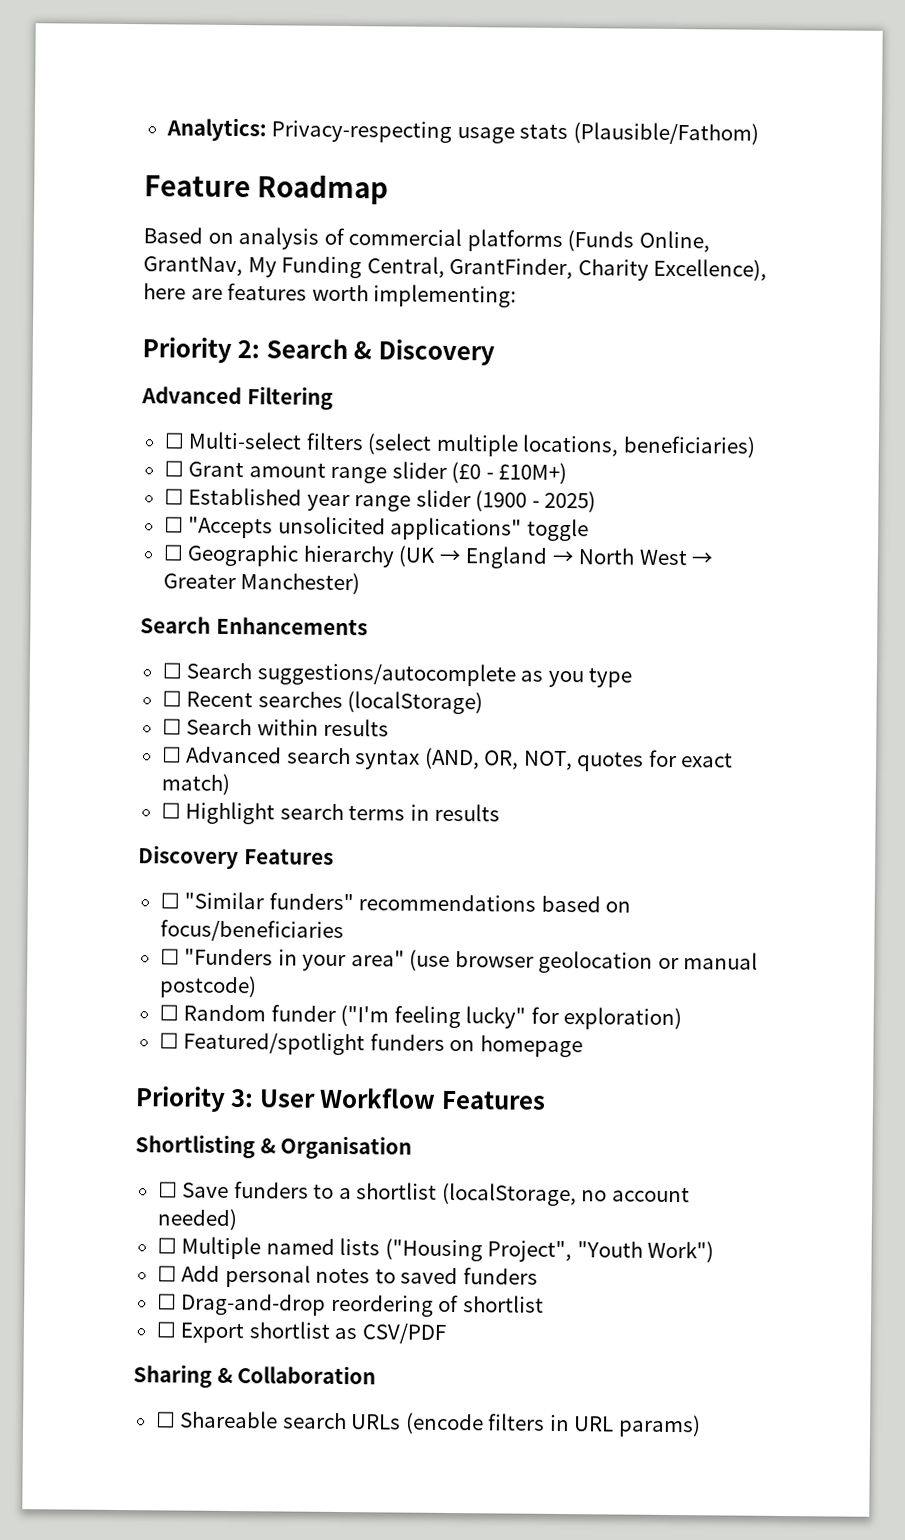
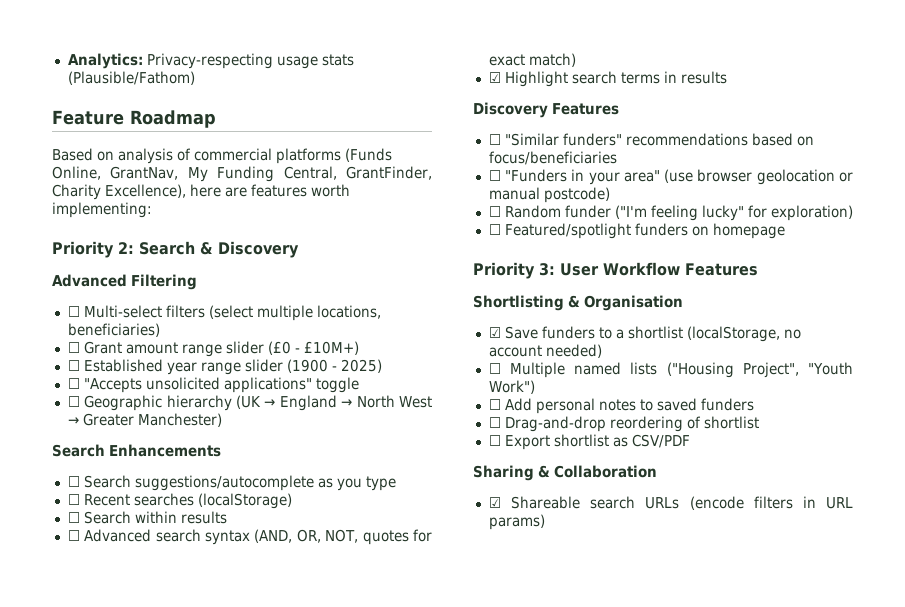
- ☐ Highlight search terms in results
+ ☑ Highlight search terms in results
- ☐ Save funders to a shortlist (localStorage, no account needed)
+ ☑ Save funders to a shortlist (localStorage, no account needed)
- ☐ Shareable search URLs (encode filters in URL params)
+ ☑ Shareable search URLs (encode filters in URL params)

